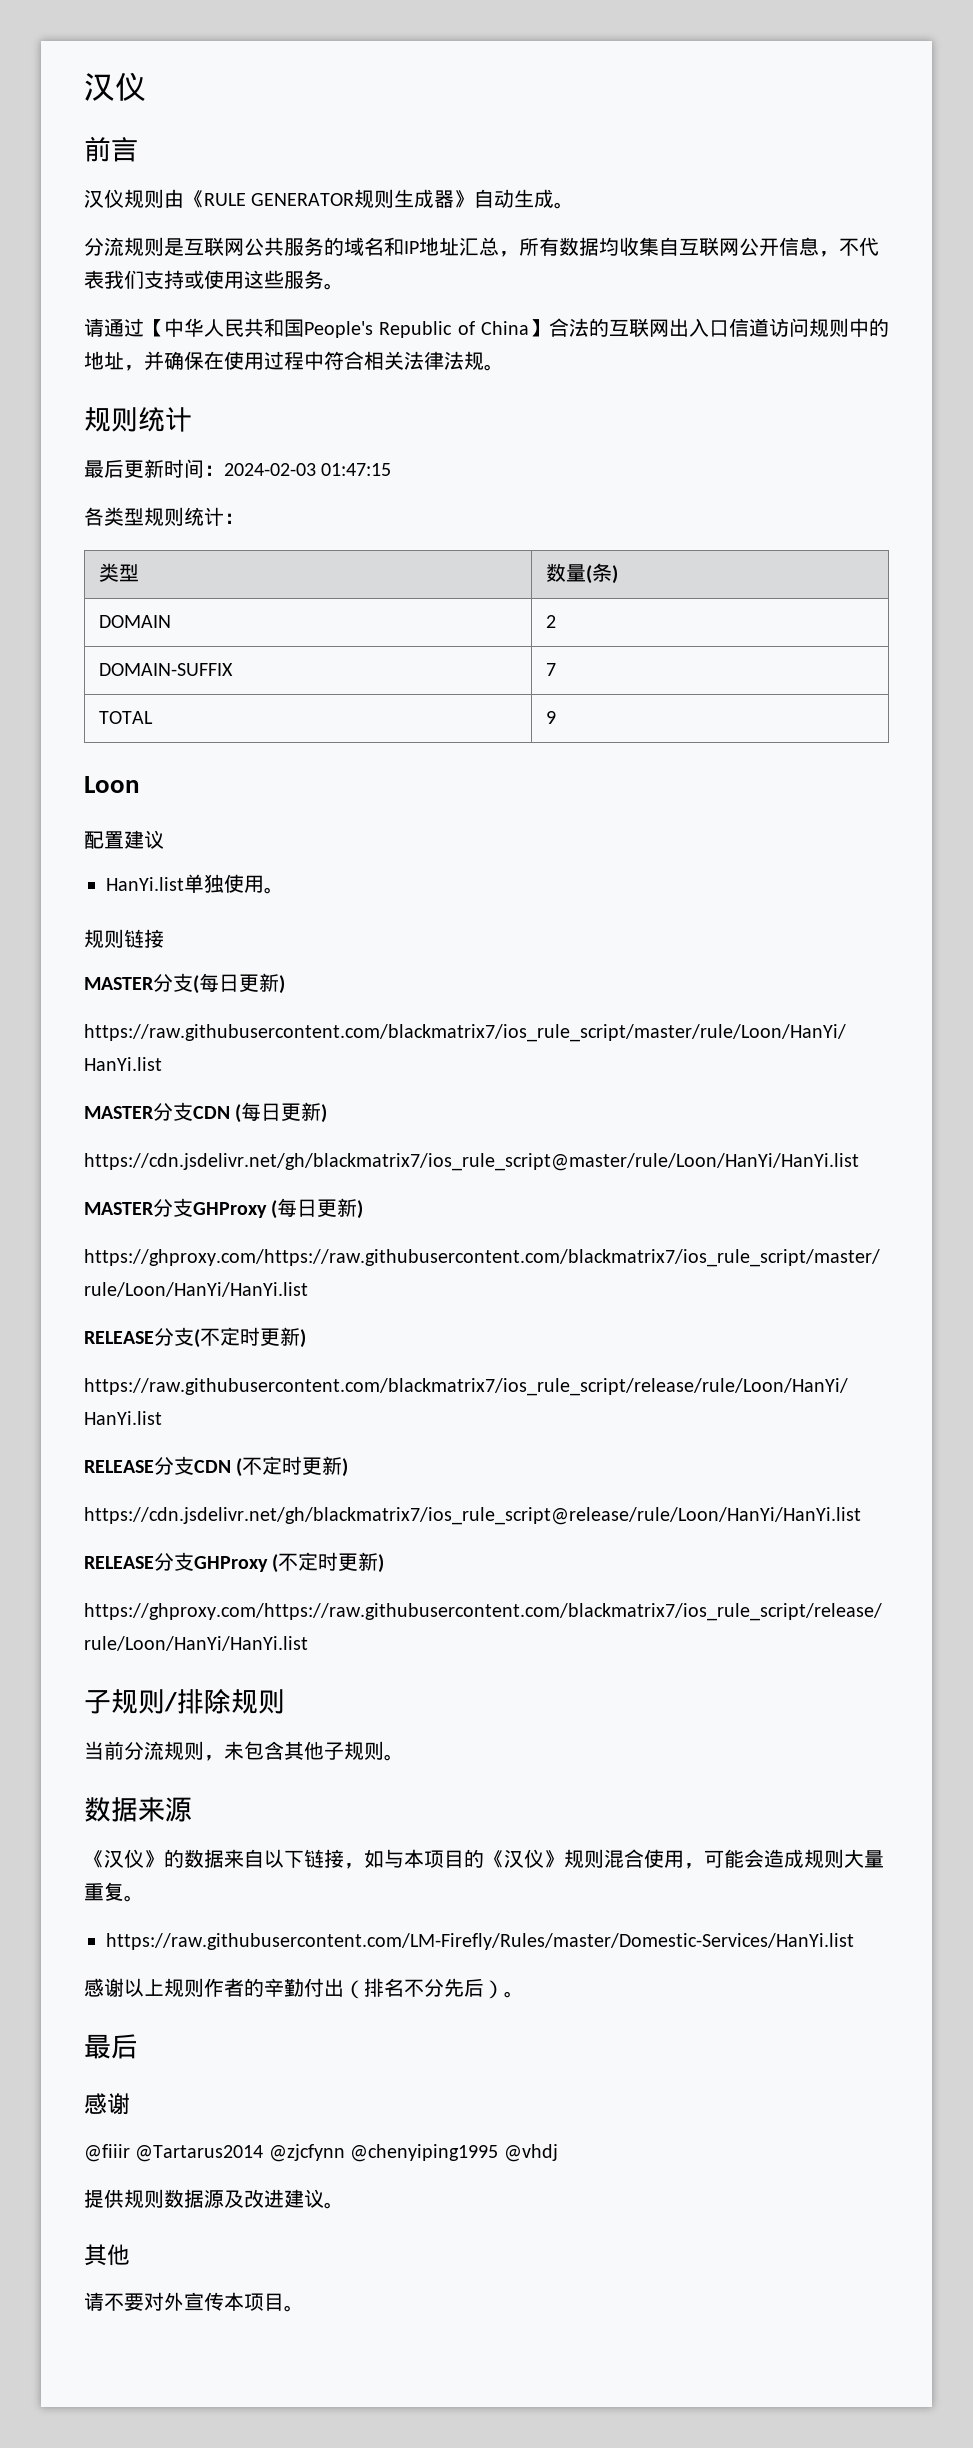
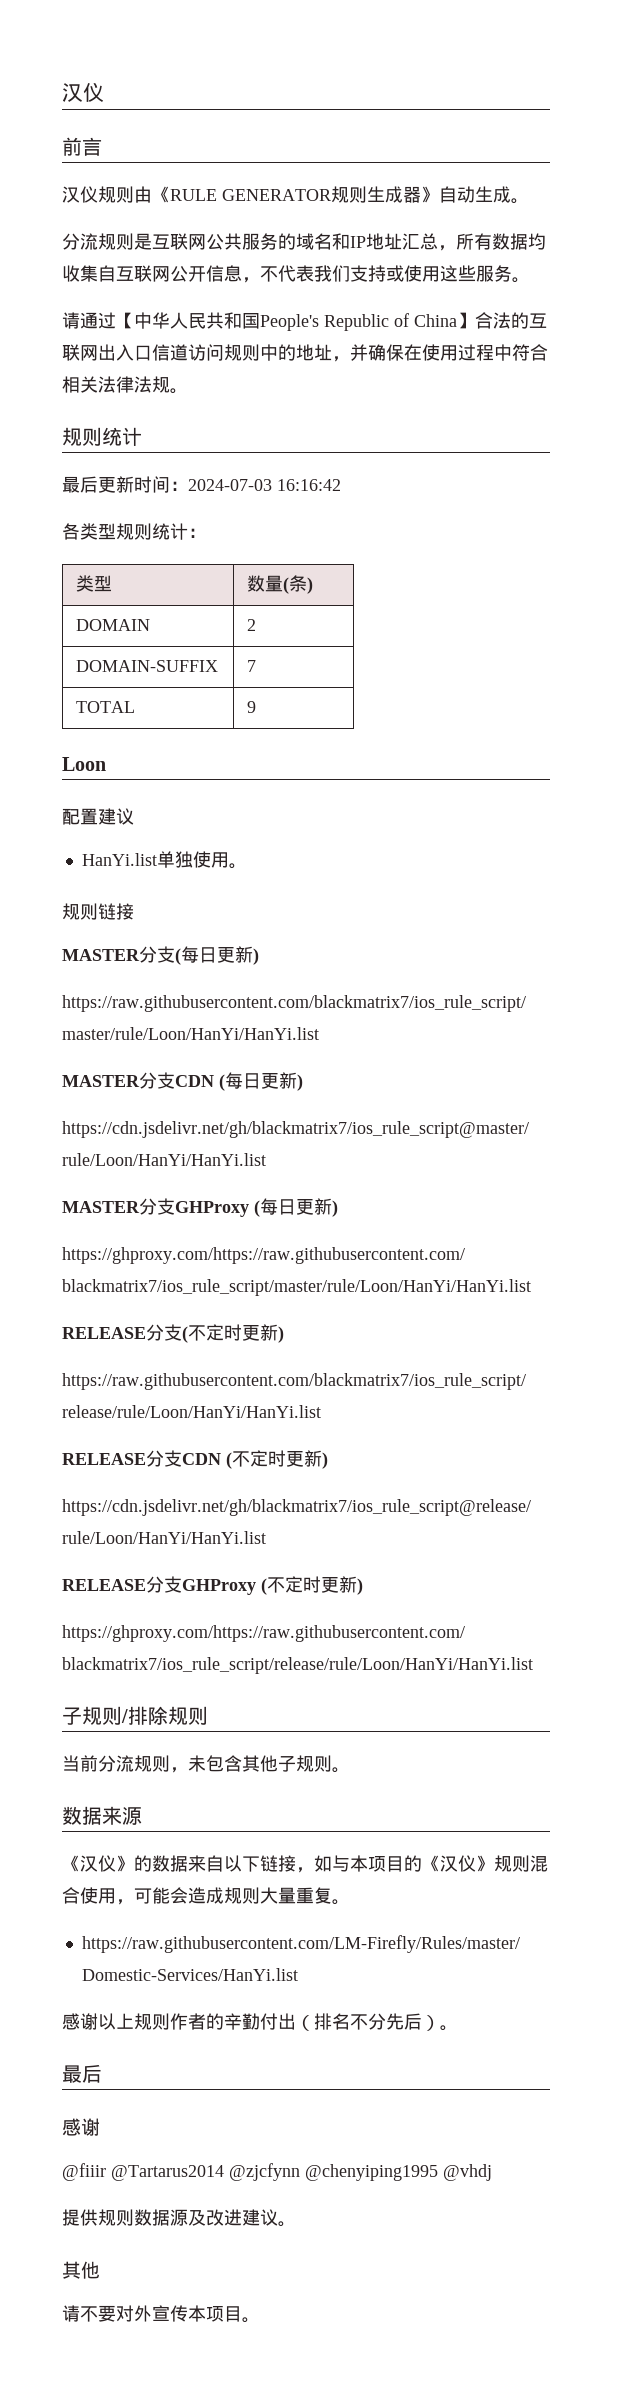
- 最后更新时间：2024-02-03 01:47:15
+ 最后更新时间：2024-07-03 16:16:42

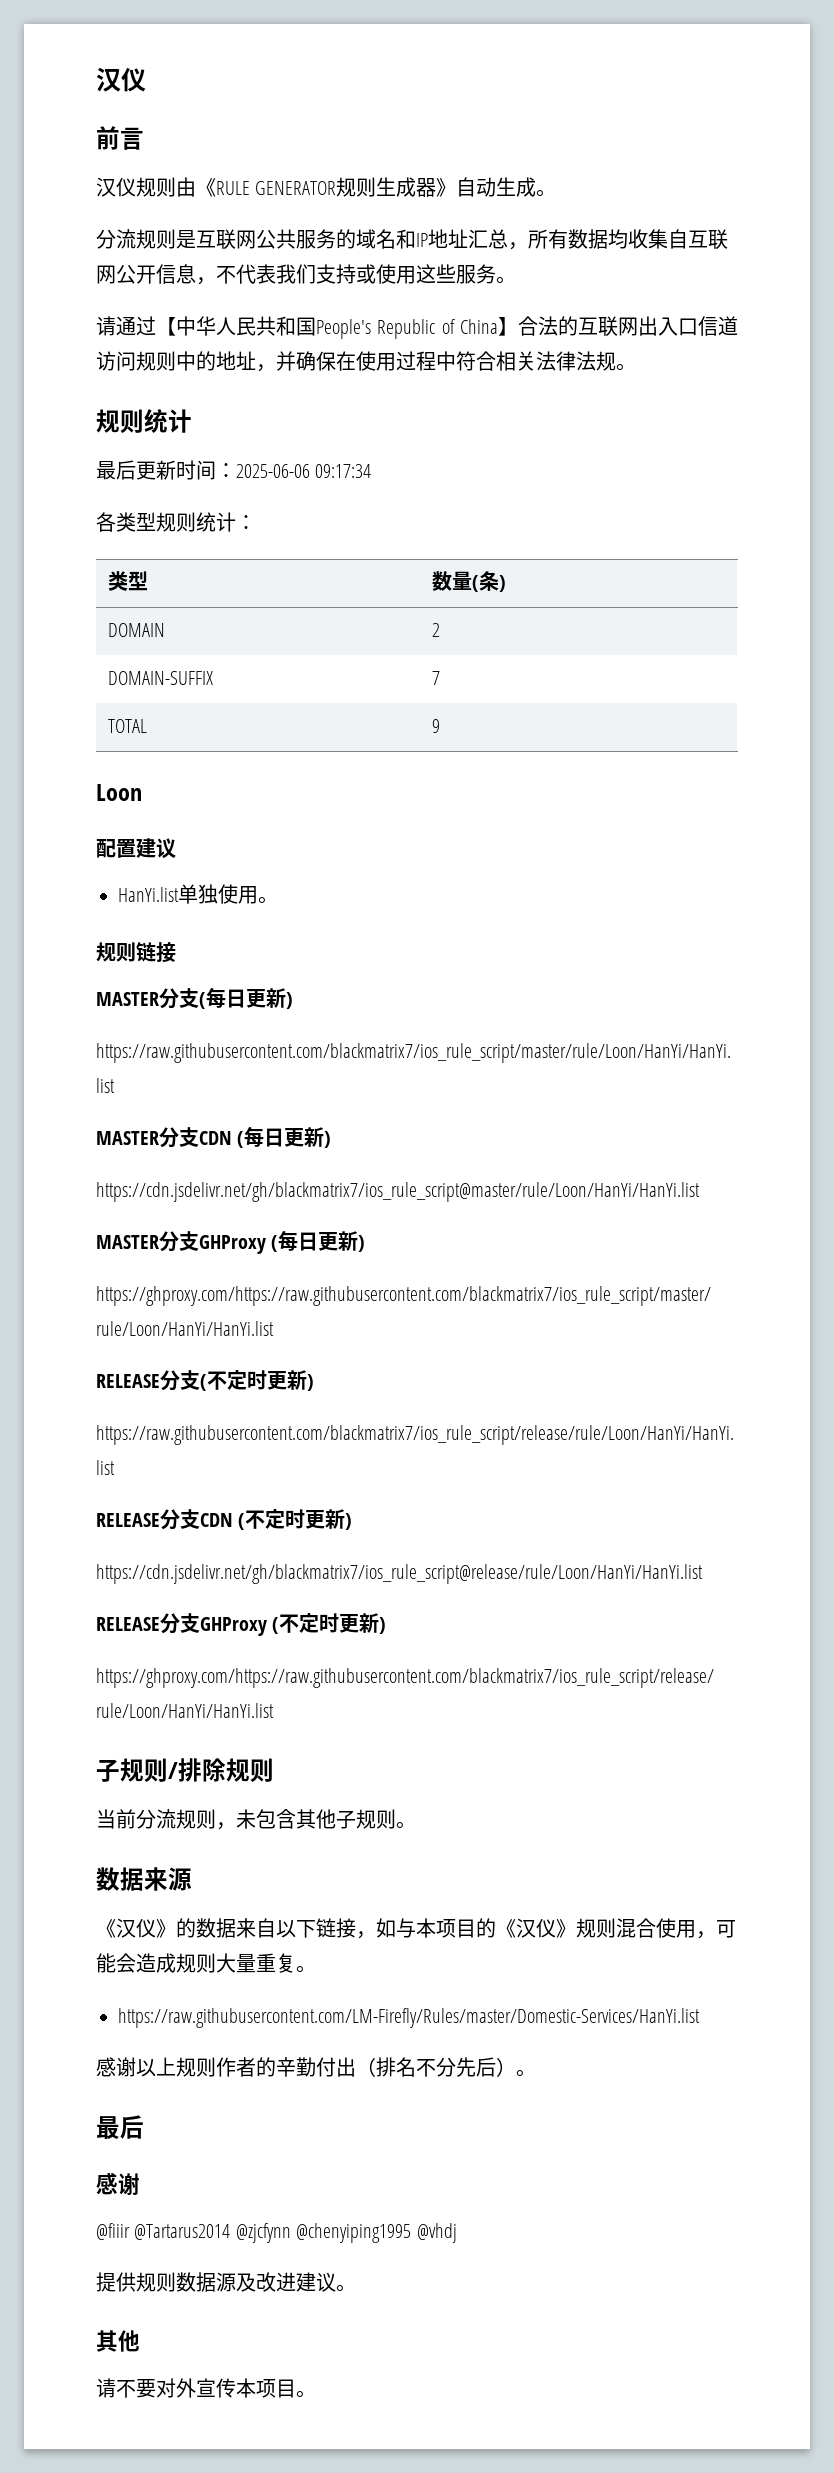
- 最后更新时间：2024-07-03 16:16:42
+ 最后更新时间：2025-06-06 09:17:34

